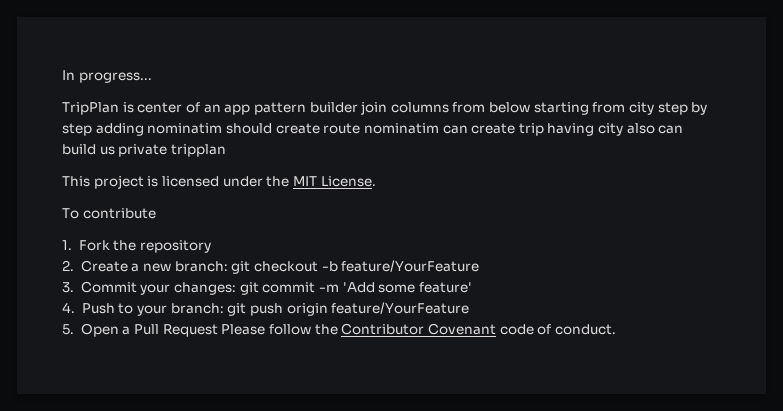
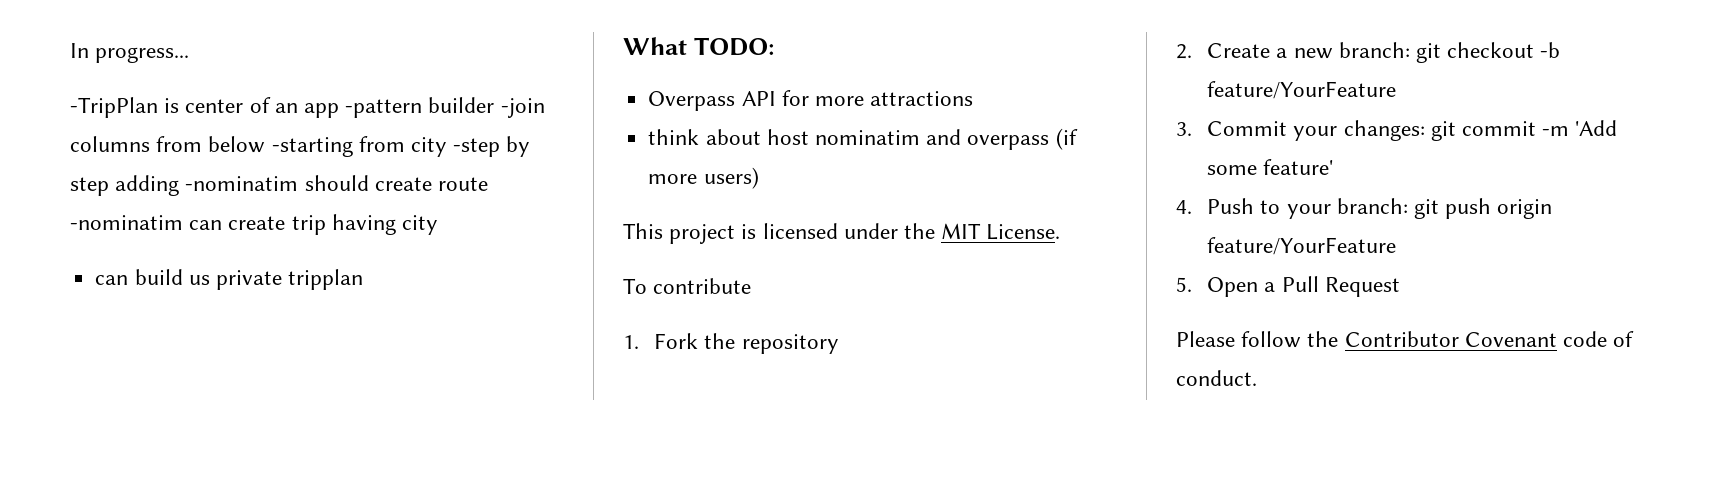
- TripPlan is center of an app pattern builder join columns from below starting from city step by step adding nominatim should create route nominatim can create trip having city also can build us private tripplan
+ -TripPlan is center of an app -pattern builder -join columns from below -starting from city -step by step adding -nominatim should create route -nominatim can create trip having city
+ can build us private tripplan
+ What TODO:
+ Overpass API for more attractions
+ think about host nominatim and overpass (if more users)
- 5. Open a Pull Request Please follow the Contributor Covenant code of conduct.
+ 5. Open a Pull Request
+ Please follow the Contributor Covenant code of conduct.

